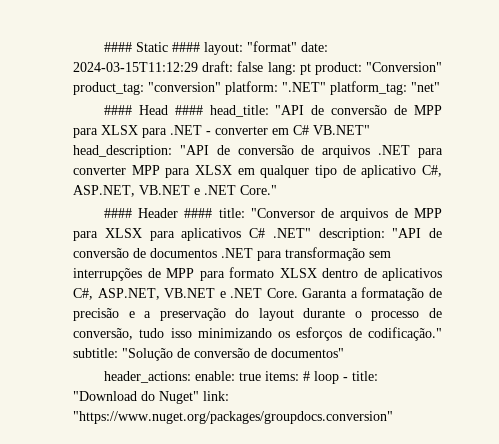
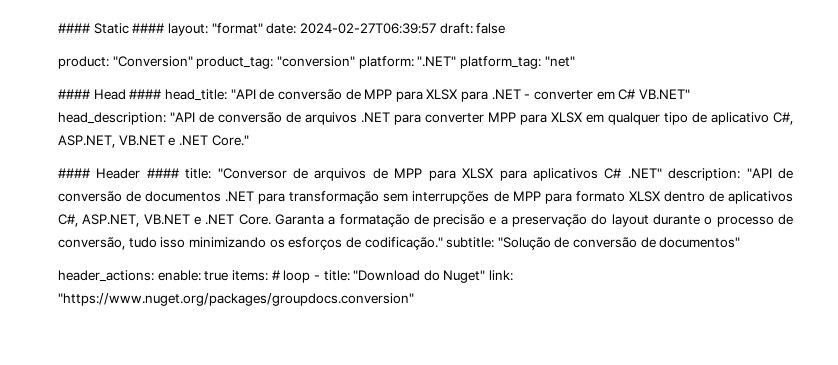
- #### Static #### layout: "format" date: 2024-03-15T11:12:29 draft: false lang: pt product: "Conversion" product_tag: "conversion" platform: ".NET" platform_tag: "net"
+ #### Static #### layout: "format" date: 2024-02-27T06:39:57 draft: false
+ product: "Conversion" product_tag: "conversion" platform: ".NET" platform_tag: "net"

